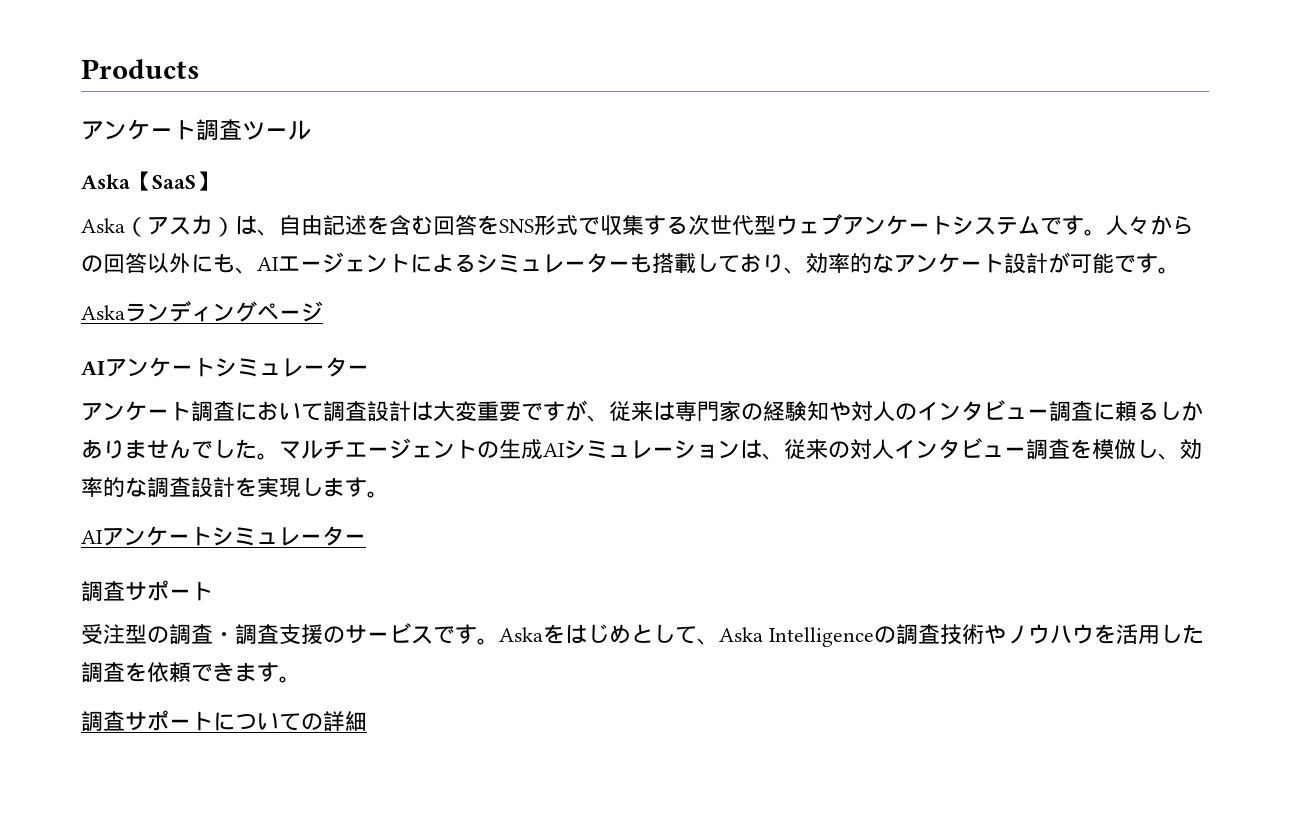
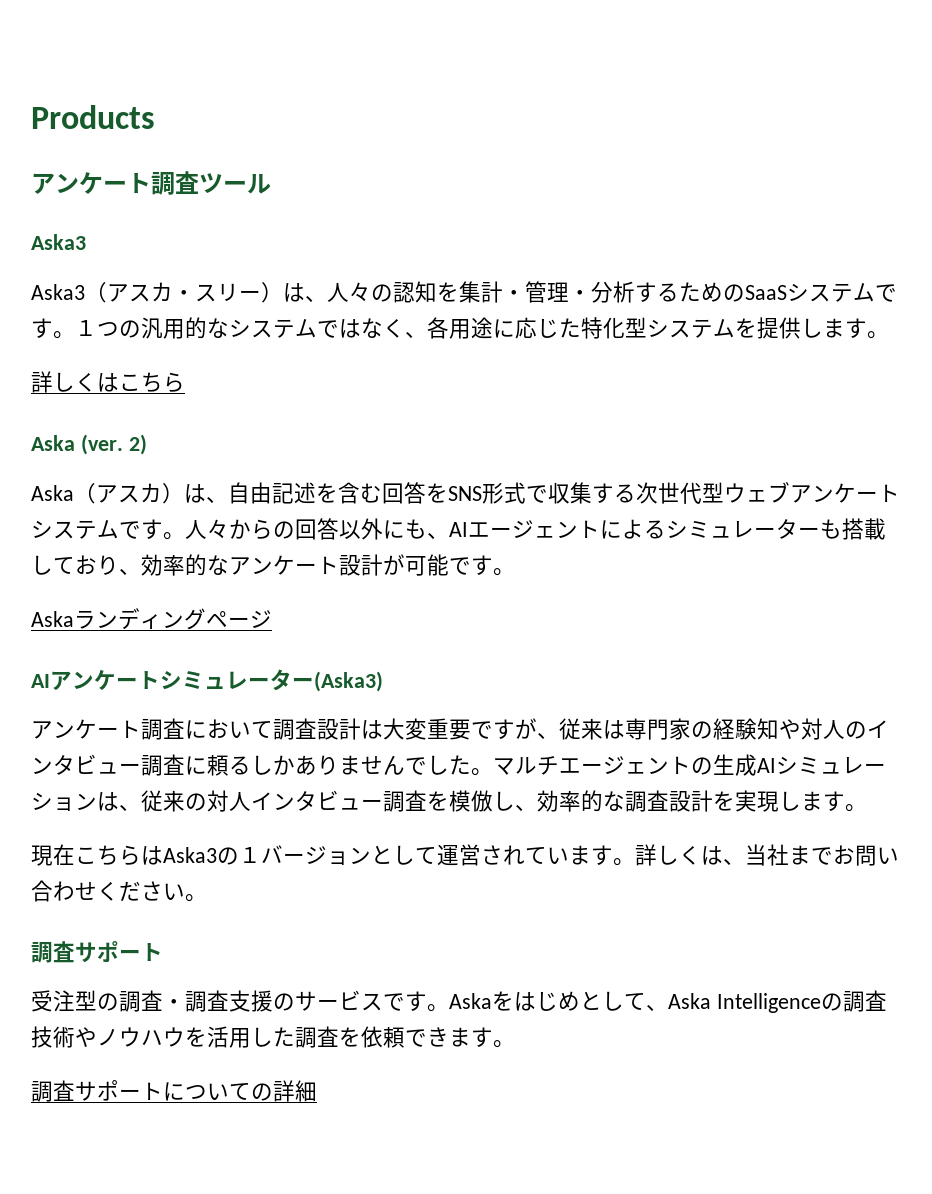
  アンケート調査ツール
- Aska【SaaS】
+ Aska3
+ Aska3（アスカ・スリー）は、人々の認知を集計・管理・分析するためのSaaSシステムです。１つの汎用的なシステムではなく、各用途に応じた特化型システムを提供します。
+ 詳しくはこちら
+ Aska (ver. 2)
  Askaランディングページ
- AIアンケートシミュレーター
+ AIアンケートシミュレーター(Aska3)
  マルチエージェントの生成AIシミュレーションは、従来の対人インタビュー調査を模倣し、効率的な調査設計を実現します。
- AIアンケートシミュレーター
+ 現在こちらはAska3の１バージョンとして運営されています。詳しくは、当社までお問い合わせください。

